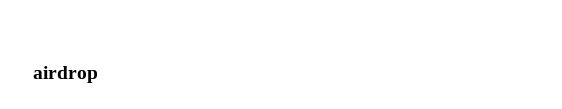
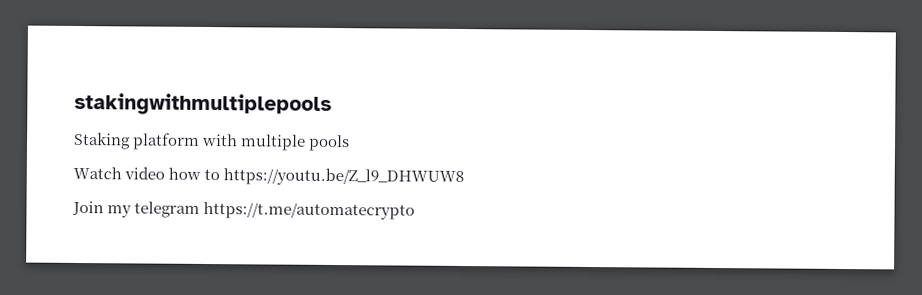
- airdrop
+ stakingwithmultiplepools
+ Staking platform with multiple pools
+ Watch video how to https://youtu.be/Z_l9_DHWUW8
+ Join my telegram https://t.me/automatecrypto

